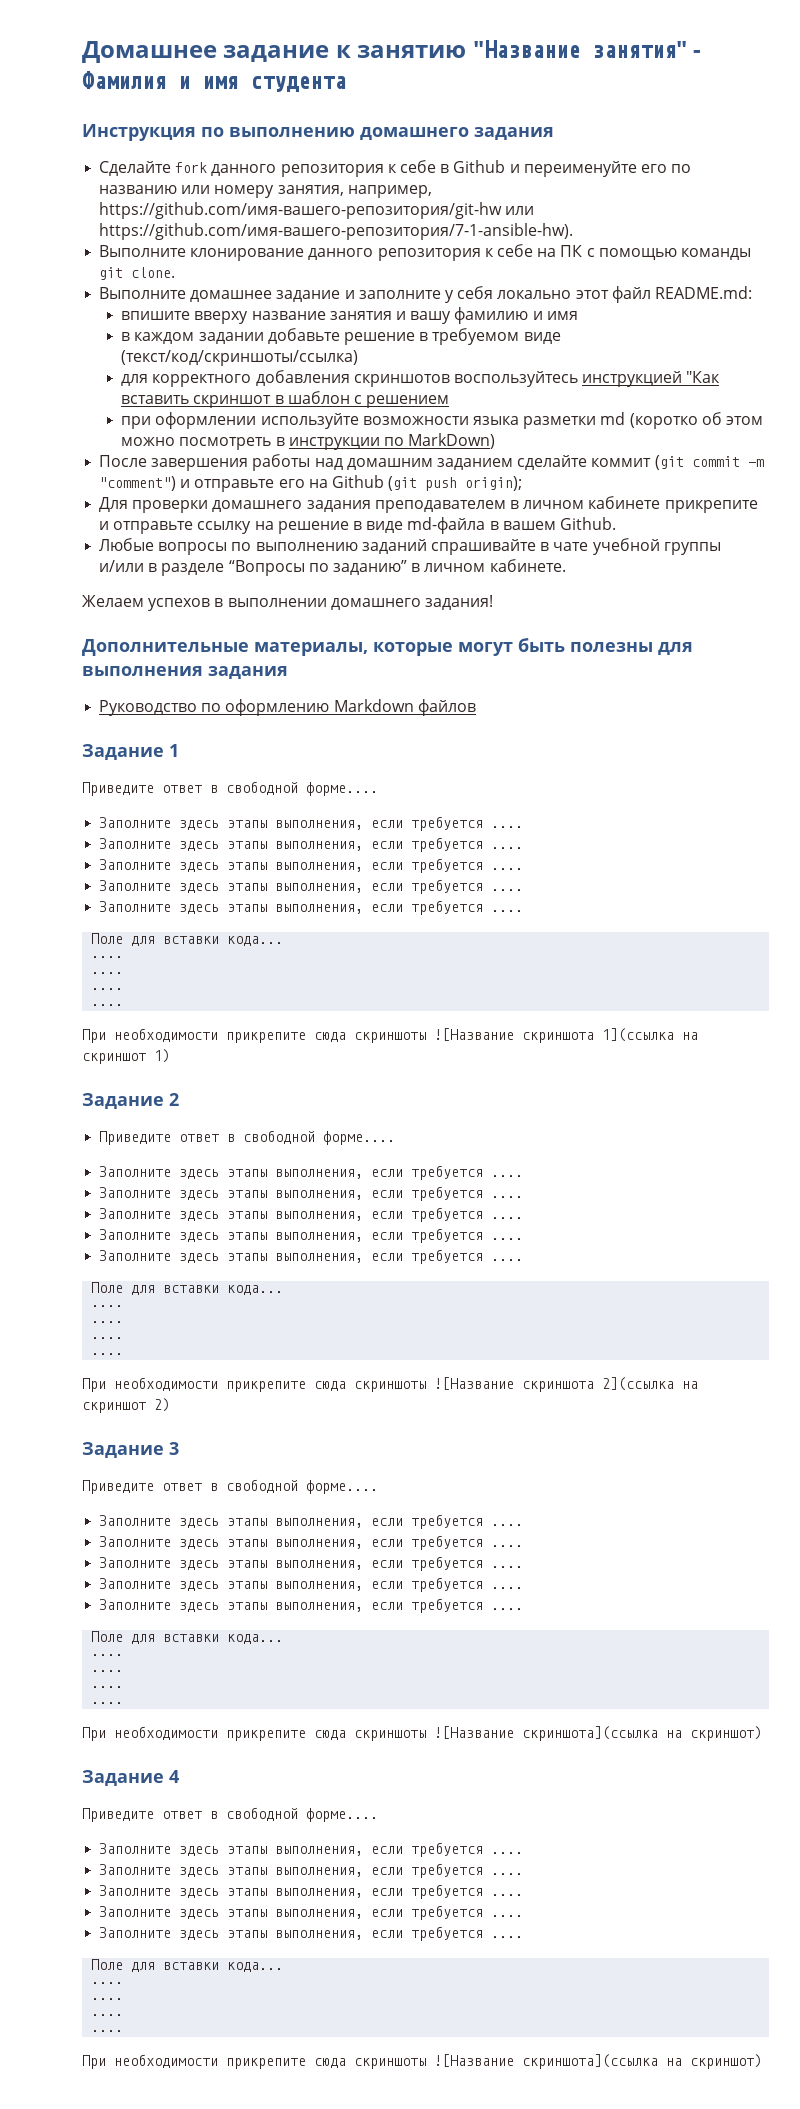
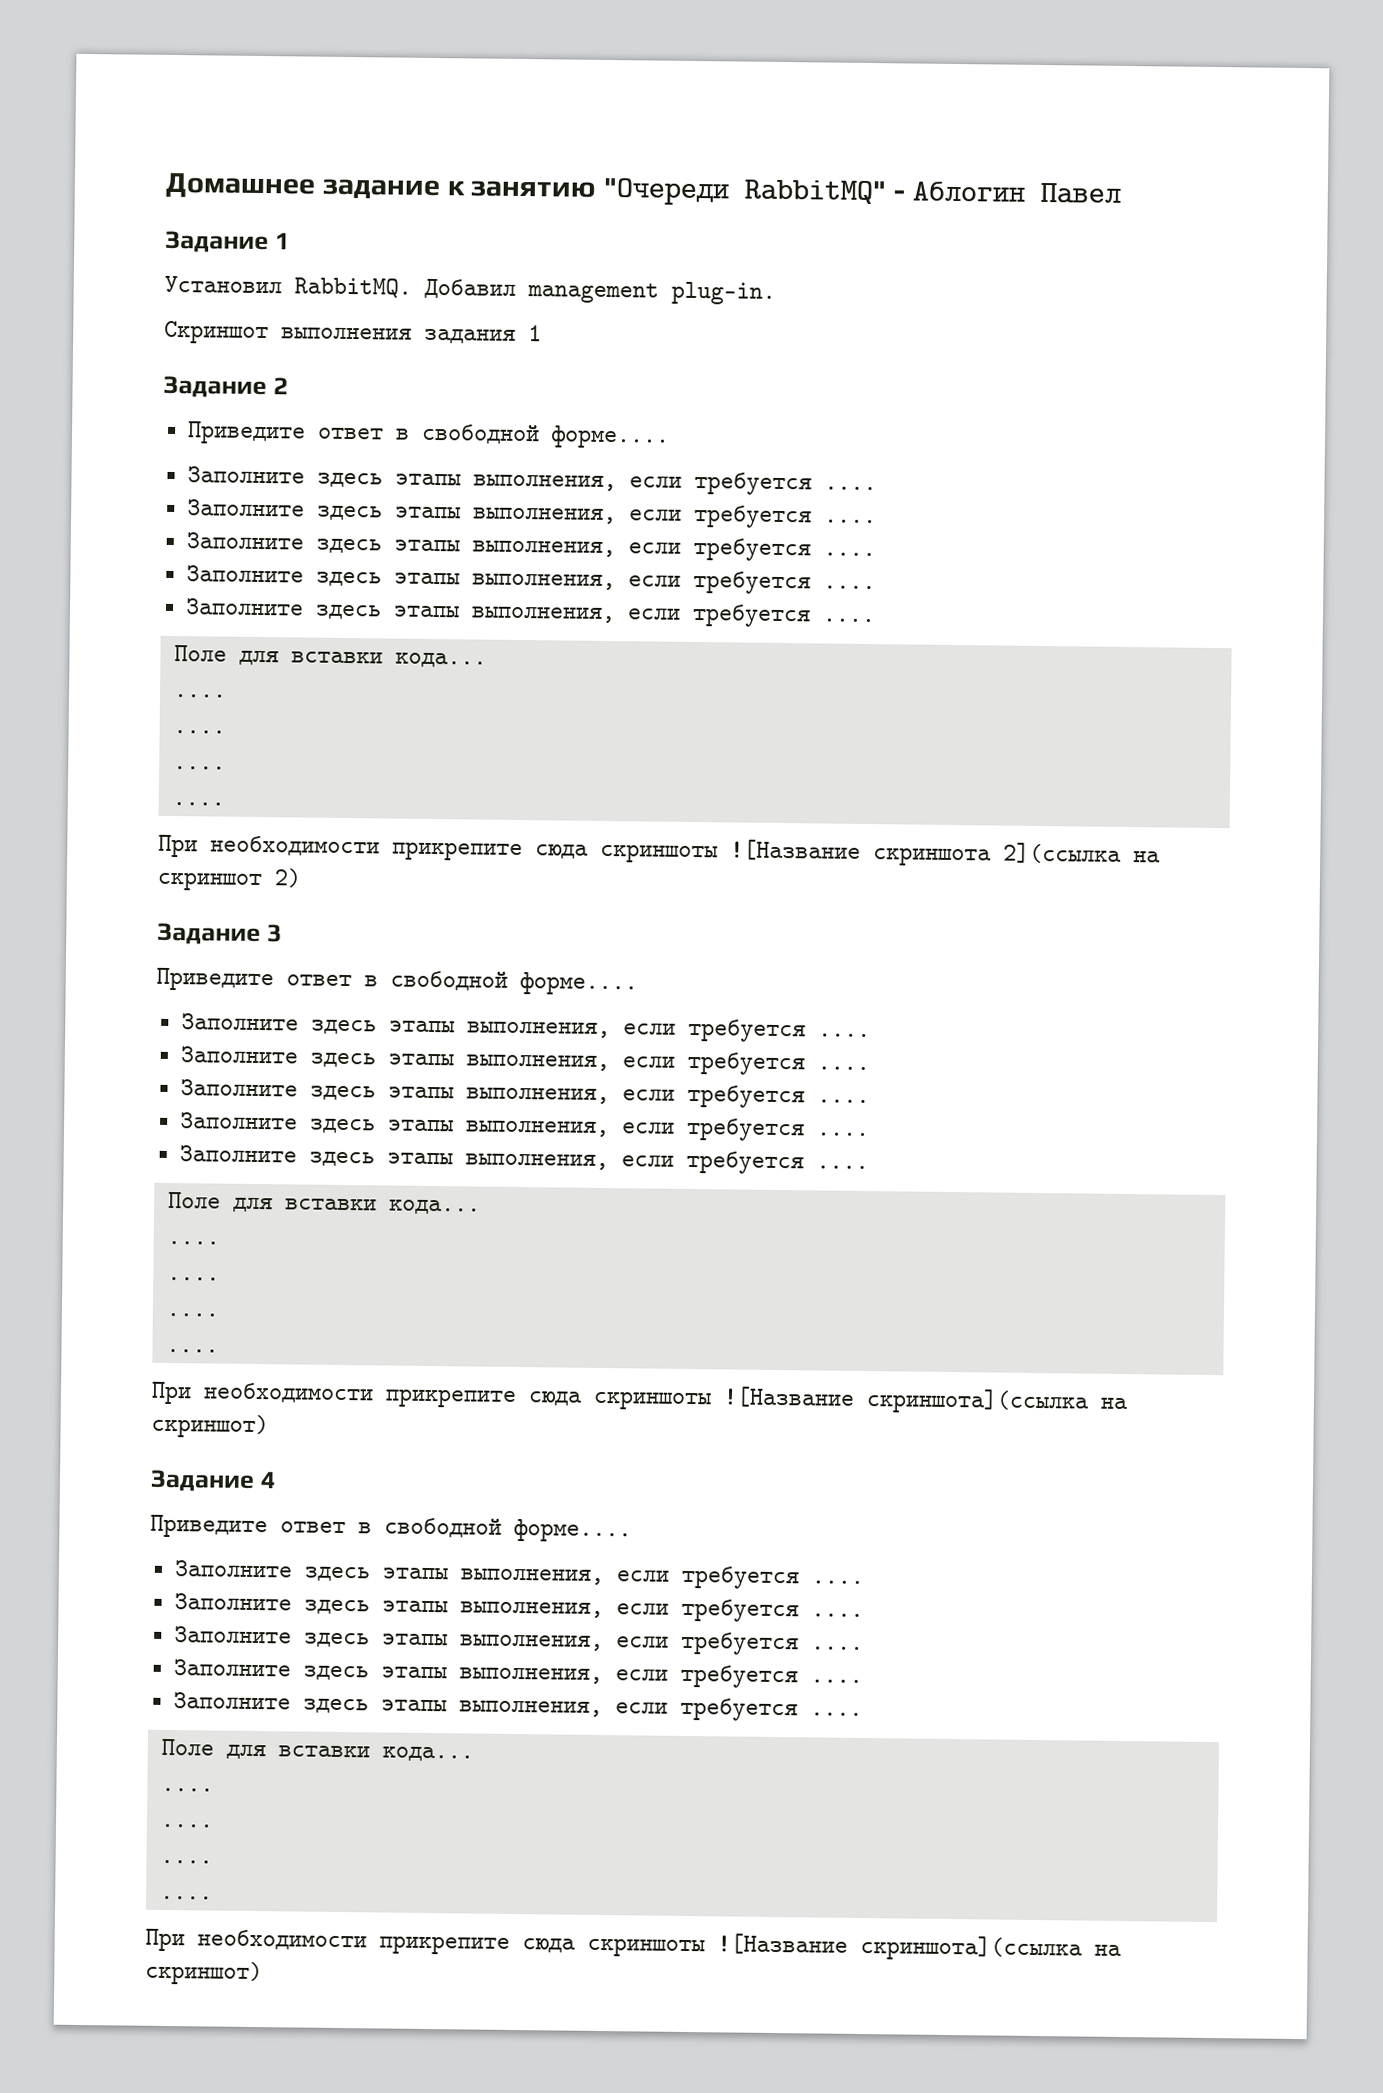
- Домашнее задание к занятию "Название занятия" - Фамилия и имя студента
- Инструкция по выполнению домашнего задания
- Сделайте fork данного репозитория к себе в Github и переименуйте его по названию или номеру занятия, например, https://github.com/имя-вашего-репозитория/git-hw или https://github.com/имя-вашего-репозитория/7-1-ansible-hw).
- Выполните клонирование данного репозитория к себе на ПК с помощью команды git clone.
- Выполните домашнее задание и заполните у себя локально этот файл README.md:
- впишите вверху название занятия и вашу фамилию и имя
- в каждом задании добавьте решение в требуемом виде (текст/код/скриншоты/ссылка)
- для корректного добавления скриншотов воспользуйтесь инструкцией "Как вставить скриншот в шаблон с решением
- при оформлении используйте возможности языка разметки md (коротко об этом можно посмотреть в инструкции по MarkDown)
- После завершения работы над домашним заданием сделайте коммит (git commit -m "comment") и отправьте его на Github (git push origin);
- Для проверки домашнего задания преподавателем в личном кабинете прикрепите и отправьте ссылку на решение в виде md-файла в вашем Github.
- Любые вопросы по выполнению заданий спрашивайте в чате учебной группы и/или в разделе “Вопросы по заданию” в личном кабинете.
- Желаем успехов в выполнении домашнего задания!
- Дополнительные материалы, которые могут быть полезны для выполнения задания
- Руководство по оформлению Markdown файлов
+ Домашнее задание к занятию "Очереди RabbitMQ" - Аблогин Павел
  Задание 1
- Приведите ответ в свободной форме....
- Заполните здесь этапы выполнения, если требуется ....
- Заполните здесь этапы выполнения, если требуется ....
- Заполните здесь этапы выполнения, если требуется ....
- Заполните здесь этапы выполнения, если требуется ....
- Заполните здесь этапы выполнения, если требуется ....
- Поле для вставки кода...
- ....
- ....
- ....
- ....
- При необходимости прикрепитe сюда скриншоты ![Название скриншота 1](ссылка на скриншот 1)
+ Установил RabbitMQ. Добавил management plug-in.
+ Скриншот выполнения задания 1

